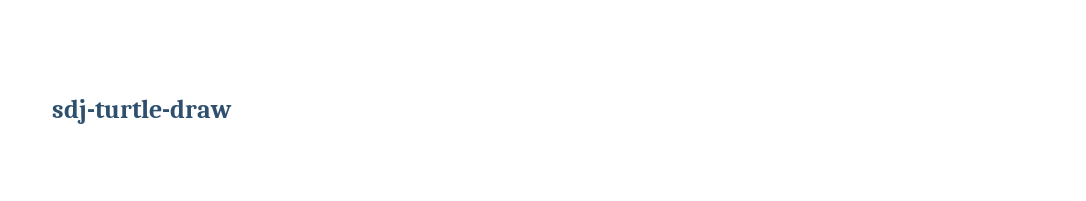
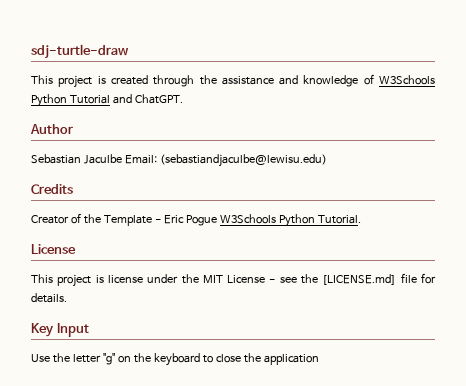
+ This project is created through the assistance and knowledge of W3Schools Python Tutorial and ChatGPT.
+ Author
+ Sebastian Jaculbe Email: (sebastiandjaculbe@lewisu.edu)
+ Credits
+ Creator of the Template - Eric Pogue W3Schools Python Tutorial.
+ License
+ This project is license under the MIT License - see the [LICENSE.md] file for details.
+ Key Input
+ Use the letter "g" on the keyboard to close the application

